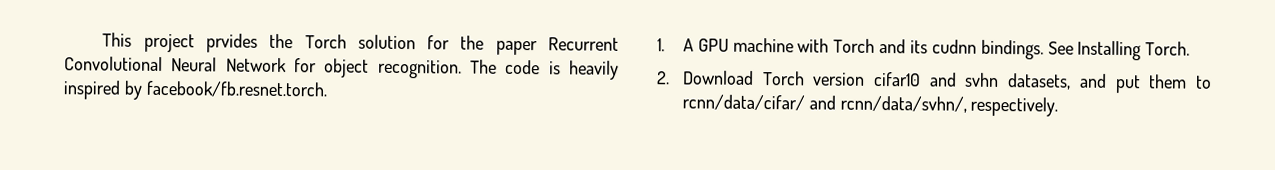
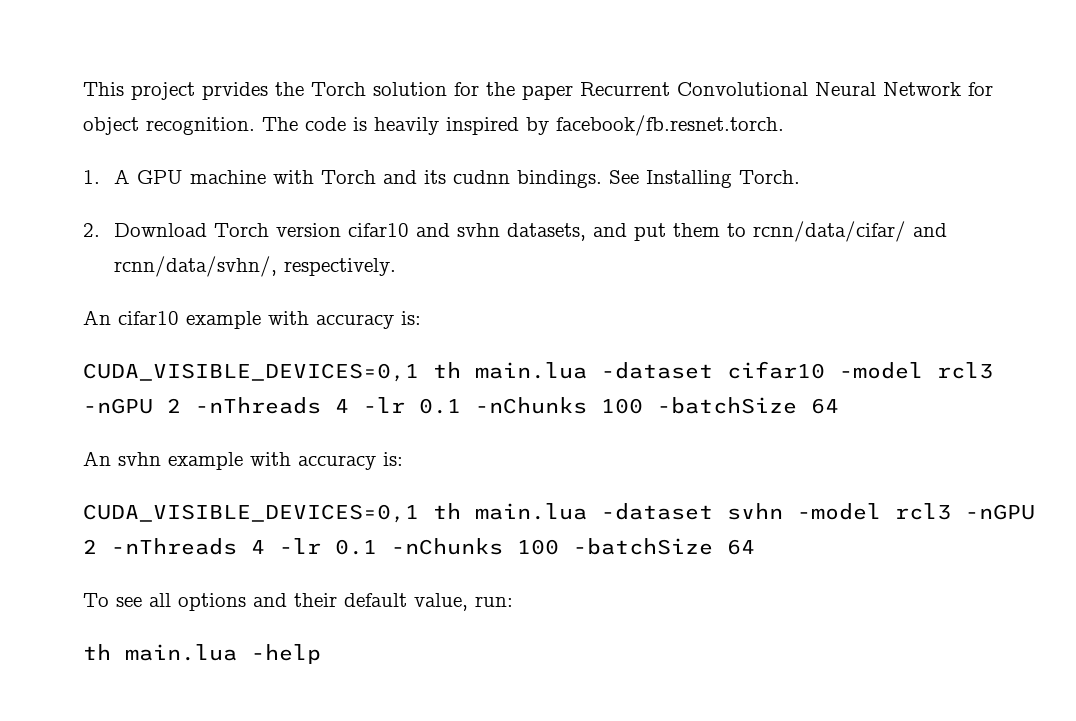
+ An cifar10 example with accuracy is:
+ CUDA_VISIBLE_DEVICES=0,1 th main.lua -dataset cifar10 -model rcl3 -nGPU 2 -nThreads 4 -lr 0.1 -nChunks 100 -batchSize 64
+ An svhn example with accuracy is:
+ CUDA_VISIBLE_DEVICES=0,1 th main.lua -dataset svhn -model rcl3 -nGPU 2 -nThreads 4 -lr 0.1 -nChunks 100 -batchSize 64
+ To see all options and their default value, run:
+ th main.lua -help

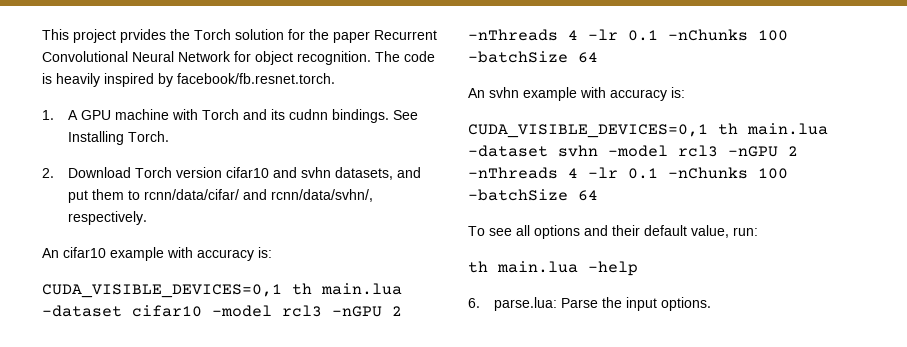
+ 6. parse.lua: Parse the input options.

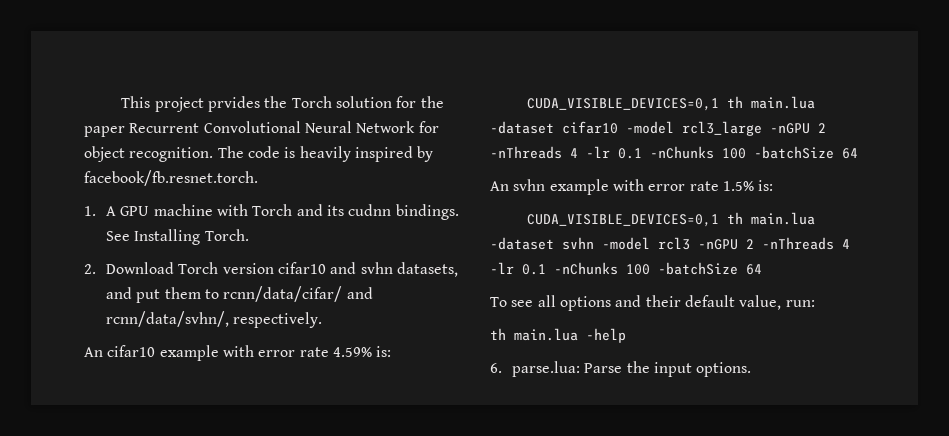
- An cifar10 example with accuracy is:
+ An cifar10 example with error rate 4.59% is:
- CUDA_VISIBLE_DEVICES=0,1 th main.lua -dataset cifar10 -model rcl3 -nGPU 2 -nThreads 4 -lr 0.1 -nChunks 100 -batchSize 64
+ CUDA_VISIBLE_DEVICES=0,1 th main.lua -dataset cifar10 -model rcl3_large -nGPU 2 -nThreads 4 -lr 0.1 -nChunks 100 -batchSize 64
- An svhn example with accuracy is:
+ An svhn example with error rate 1.5% is:

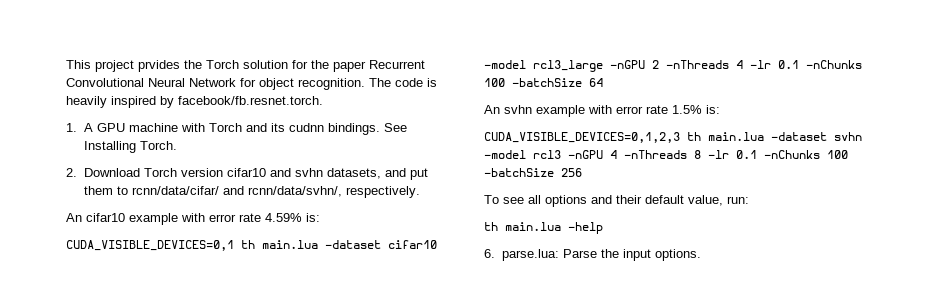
- CUDA_VISIBLE_DEVICES=0,1 th main.lua -dataset svhn -model rcl3 -nGPU 2 -nThreads 4 -lr 0.1 -nChunks 100 -batchSize 64
+ CUDA_VISIBLE_DEVICES=0,1,2,3 th main.lua -dataset svhn -model rcl3 -nGPU 4 -nThreads 8 -lr 0.1 -nChunks 100 -batchSize 256

